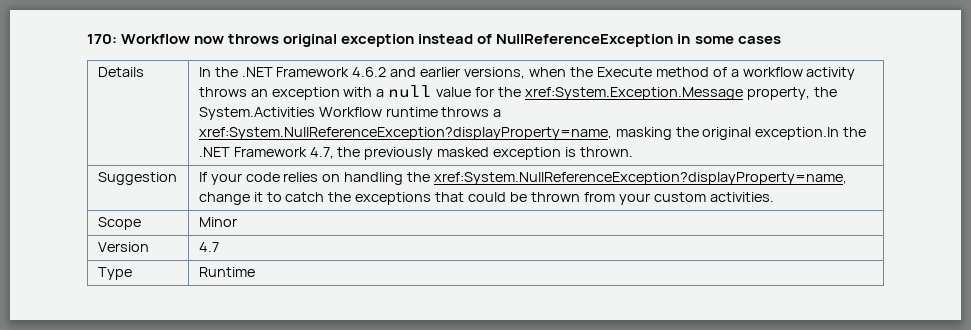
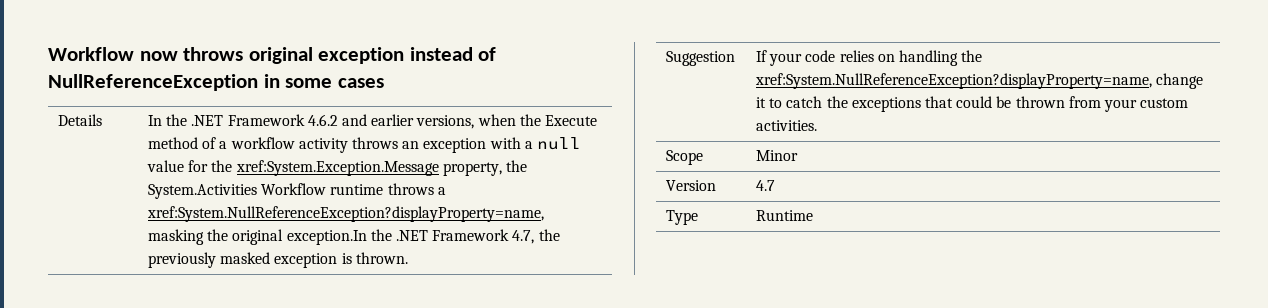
- 170: Workflow now throws original exception instead of NullReferenceException in some cases
+ Workflow now throws original exception instead of NullReferenceException in some cases

